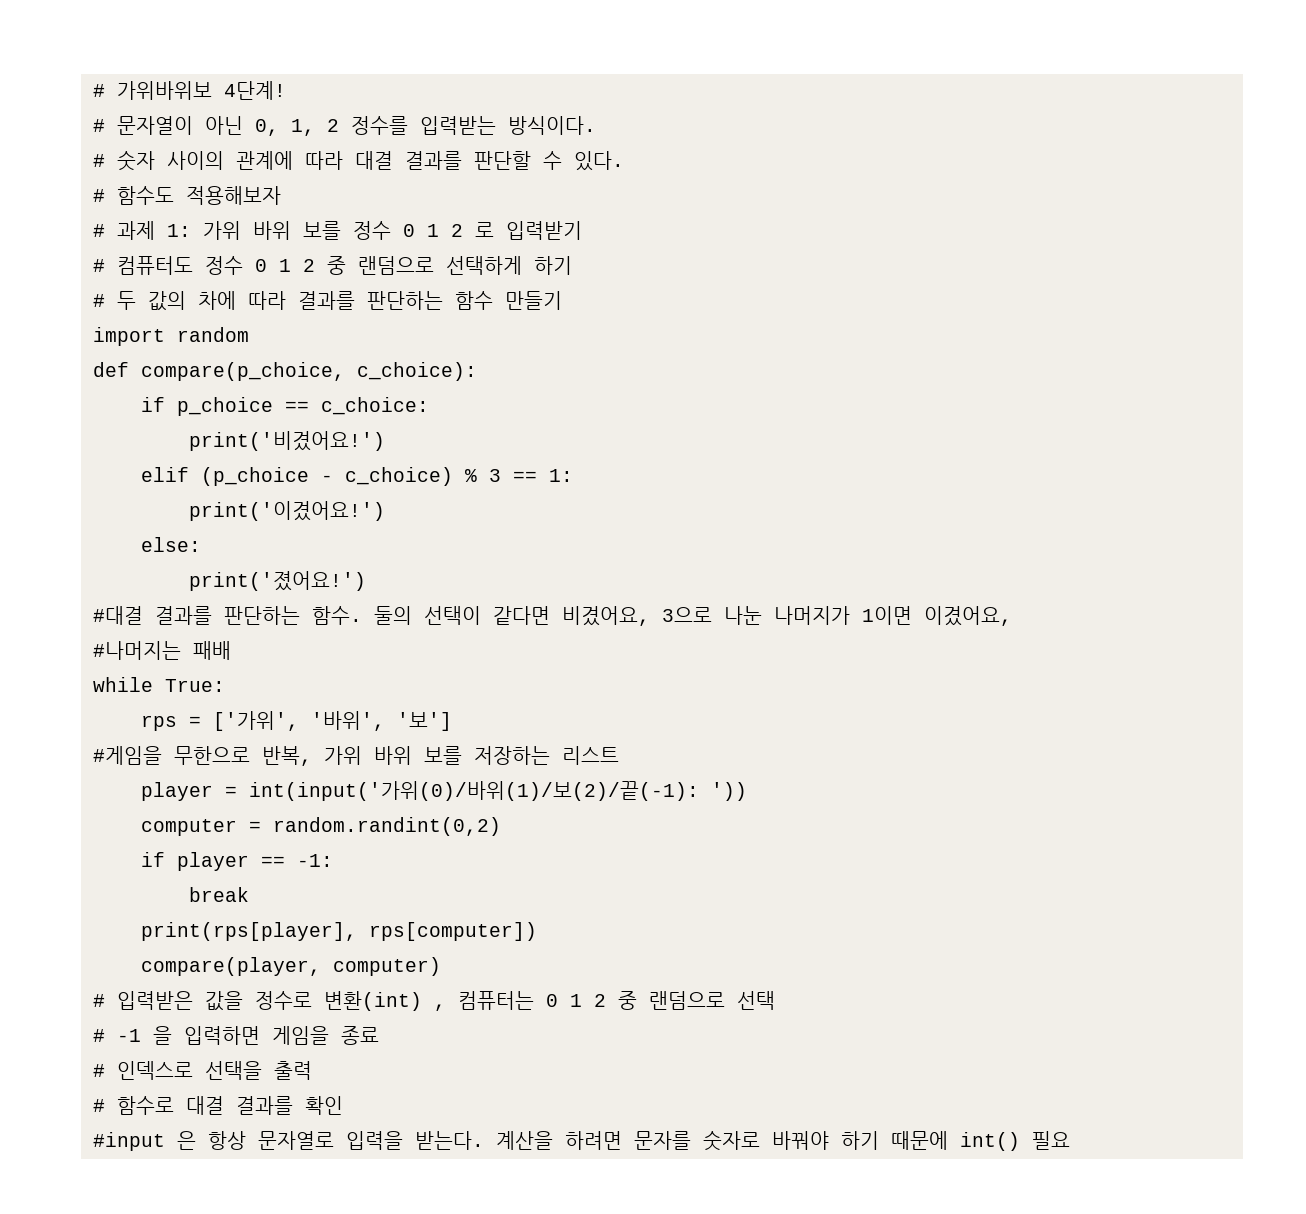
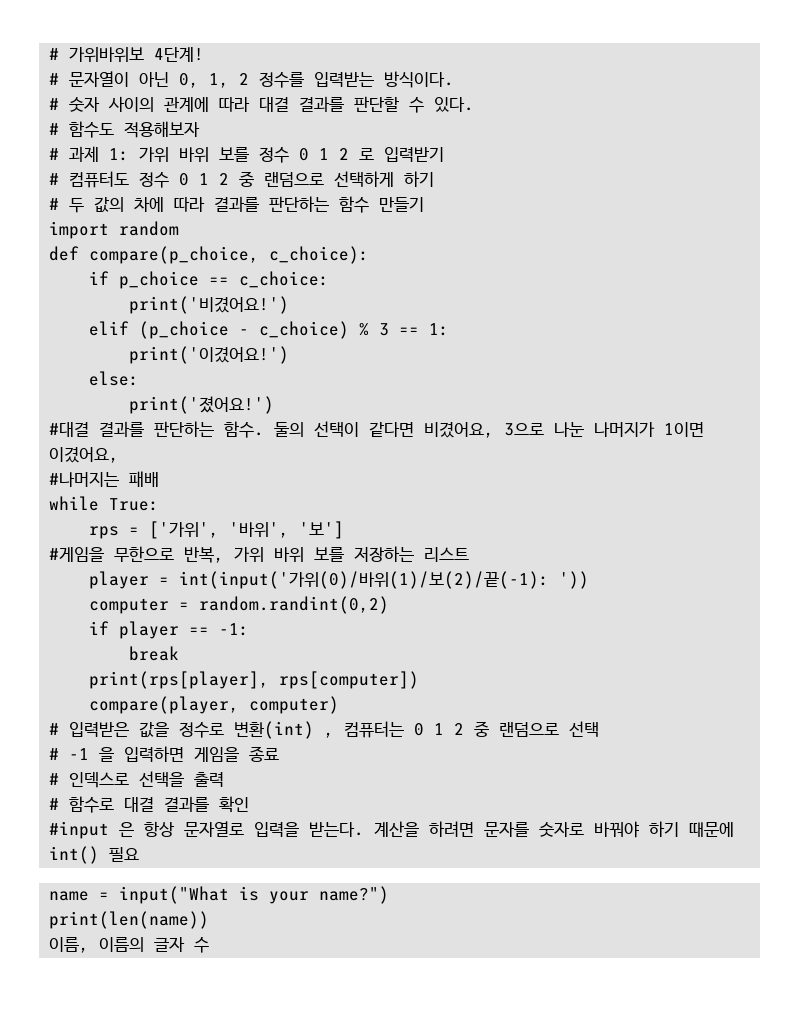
+ name = input("What is your name?")
+ print(len(name))
+ 이름, 이름의 글자 수

